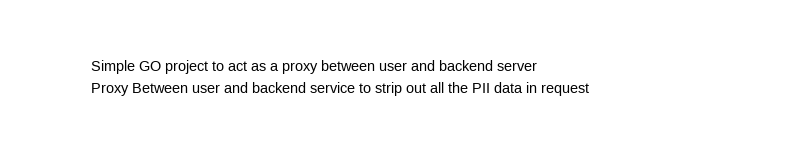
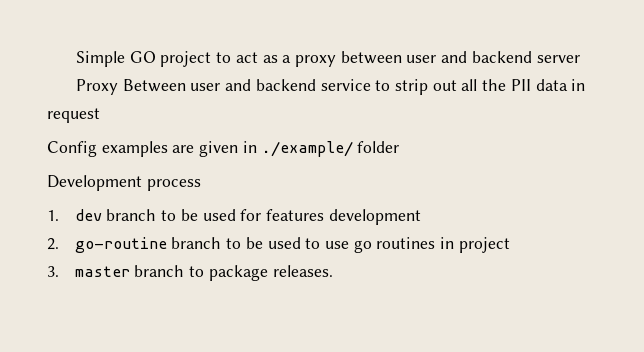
+ Config examples are given in ./example/ folder
+ Development process
+ 1. dev branch to be used for features development
+ 2. go-routine branch to be used to use go routines in project
+ 3. master branch to package releases.

